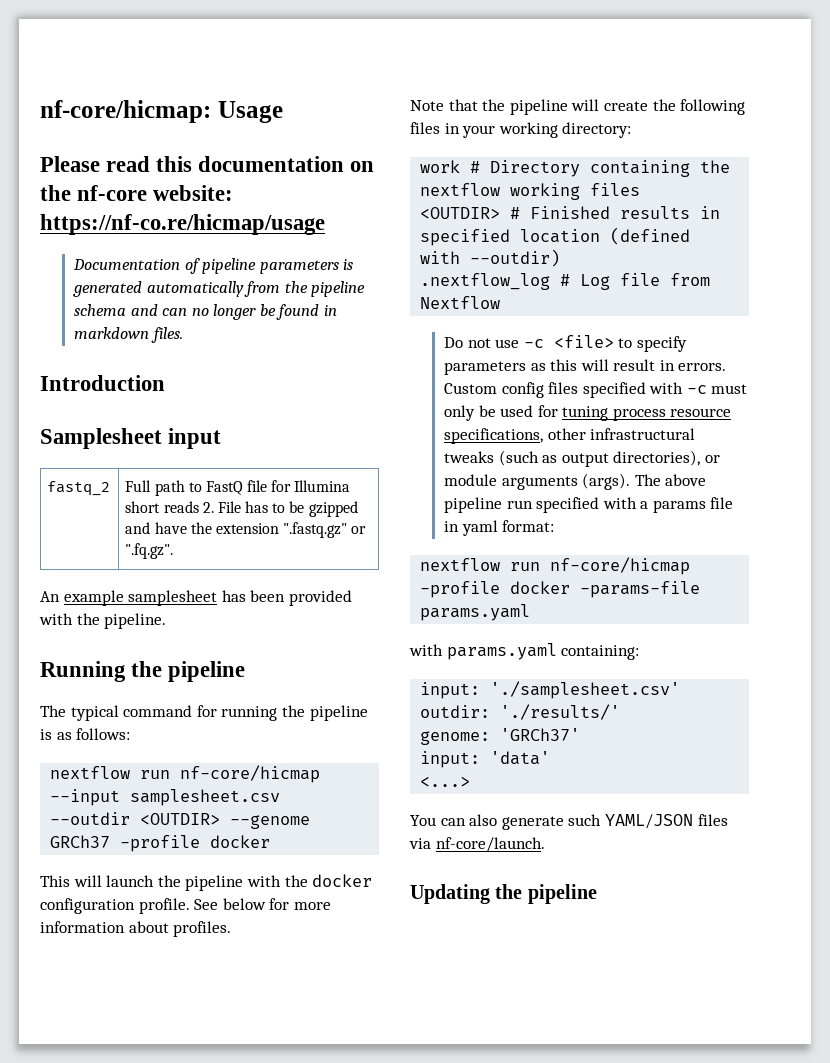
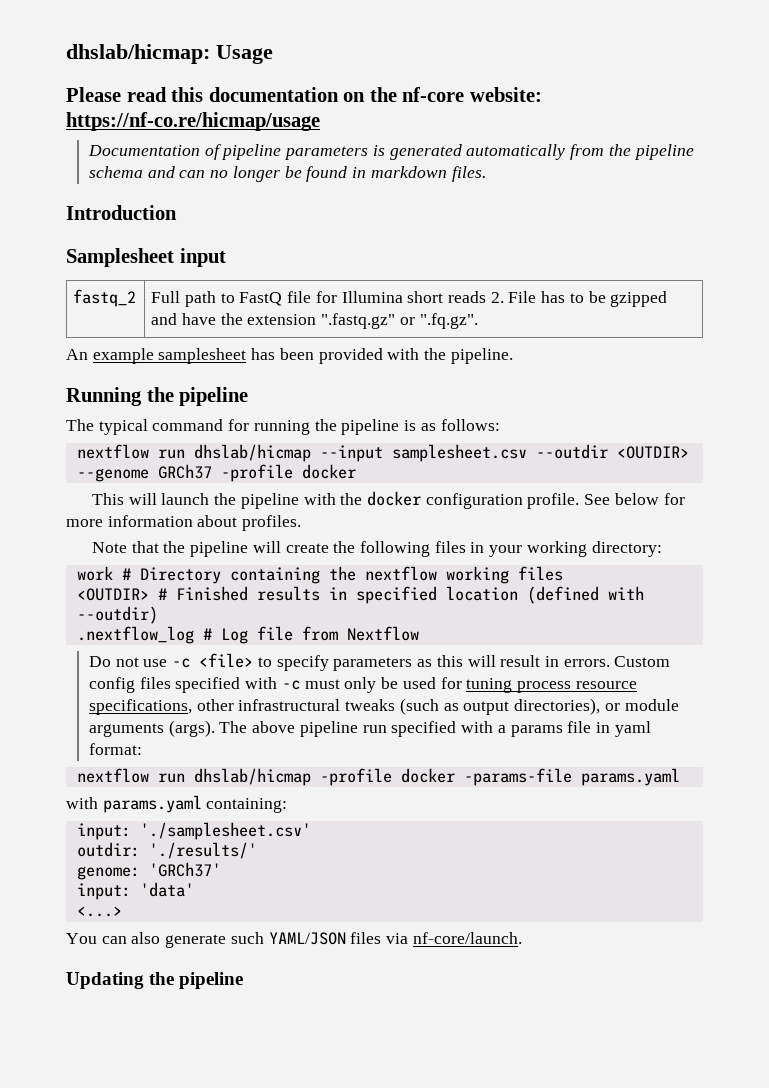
- nf-core/hicmap: Usage
+ dhslab/hicmap: Usage
- nextflow run nf-core/hicmap --input samplesheet.csv --outdir <OUTDIR> --genome GRCh37 -profile docker
+ nextflow run dhslab/hicmap --input samplesheet.csv --outdir <OUTDIR> --genome GRCh37 -profile docker
- nextflow run nf-core/hicmap -profile docker -params-file params.yaml
+ nextflow run dhslab/hicmap -profile docker -params-file params.yaml

